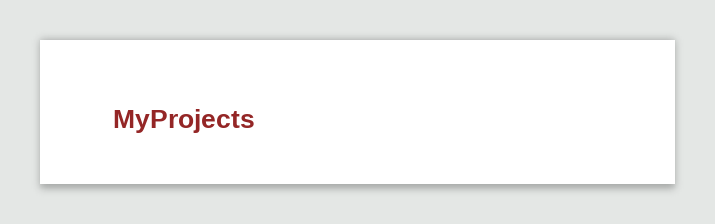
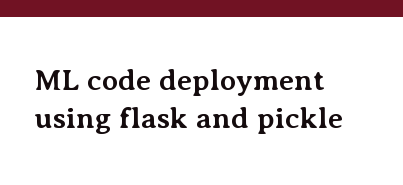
- MyProjects
+ ML code deployment using flask and pickle

